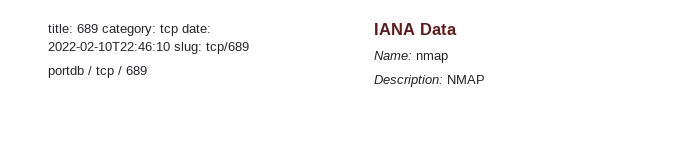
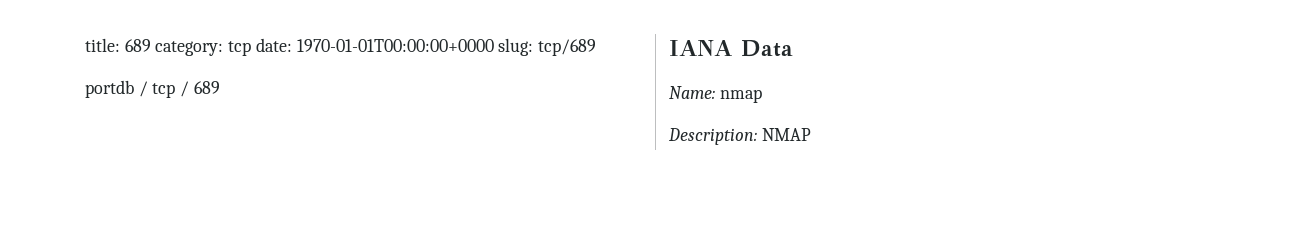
- title: 689 category: tcp date: 2022-02-10T22:46:10 slug: tcp/689
+ title: 689 category: tcp date: 1970-01-01T00:00:00+0000 slug: tcp/689

